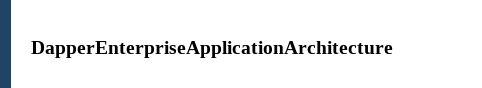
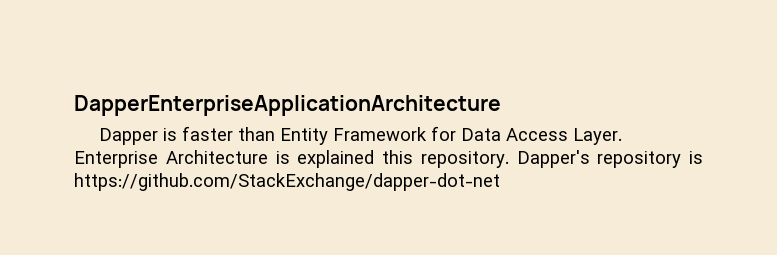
+ Dapper is faster than Entity Framework for Data Access Layer. Enterprise Architecture is explained this repository. Dapper's repository is https://github.com/StackExchange/dapper-dot-net

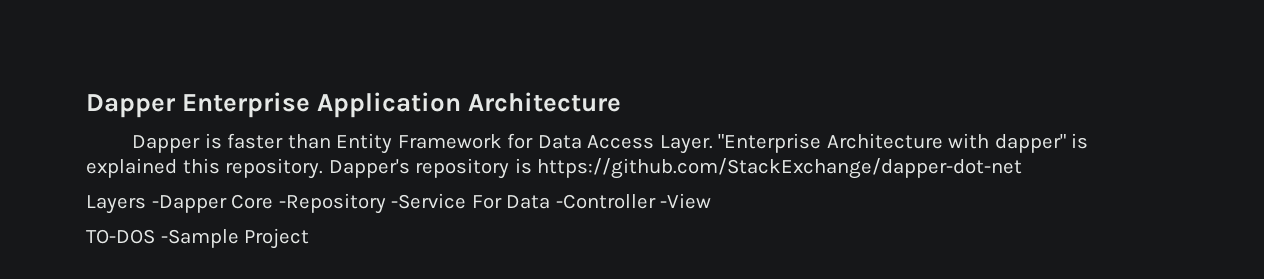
- DapperEnterpriseApplicationArchitecture
+ Dapper Enterprise Application Architecture
- Enterprise Architecture is explained this repository.
+ "Enterprise Architecture with dapper" is explained this repository.
+ Layers -Dapper Core -Repository -Service For Data -Controller -View
+ TO-DOS -Sample Project

